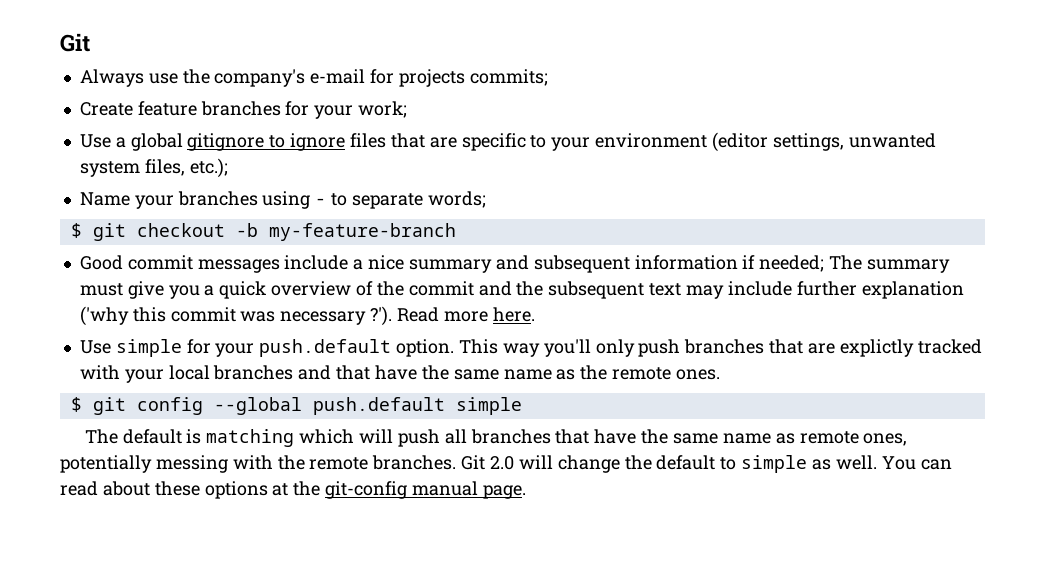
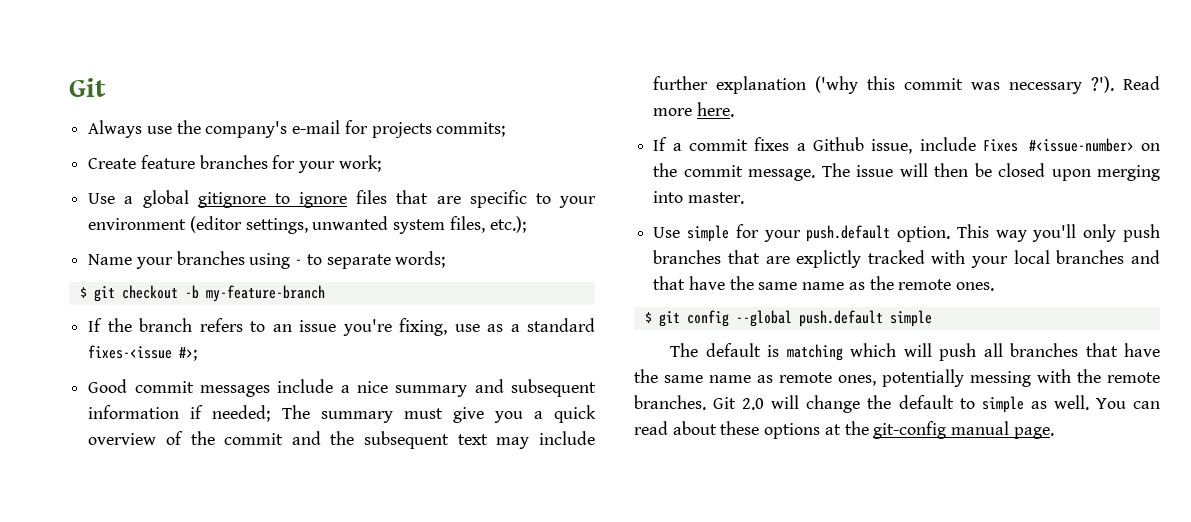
+ If the branch refers to an issue you're fixing, use as a standard fixes-<issue #>;
+ If a commit fixes a Github issue, include Fixes #<issue-number> on the commit message. The issue will then be closed upon merging into master.

